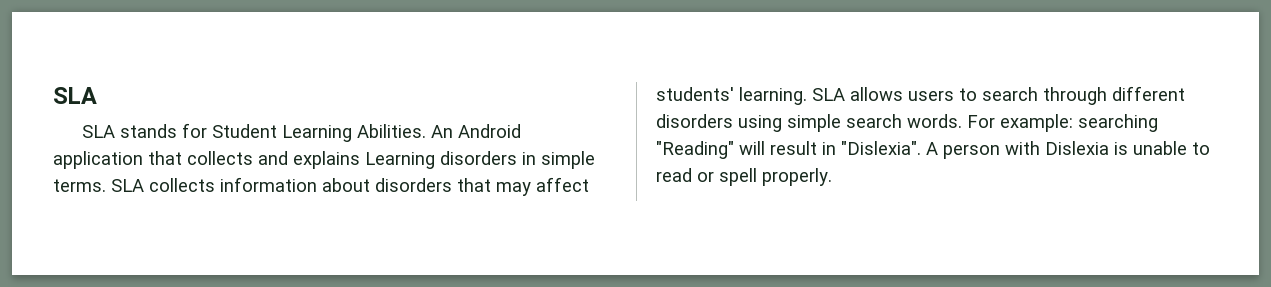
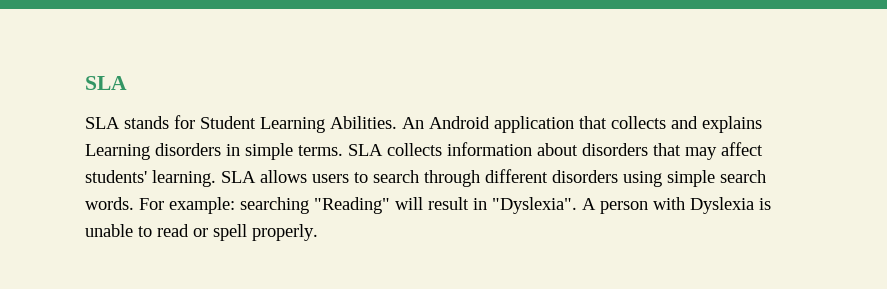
- For example: searching "Reading" will result in "Dislexia".
+ For example: searching "Reading" will result in "Dyslexia".
- A person with Dislexia is unable to read or spell properly.
+ A person with Dyslexia is unable to read or spell properly.

